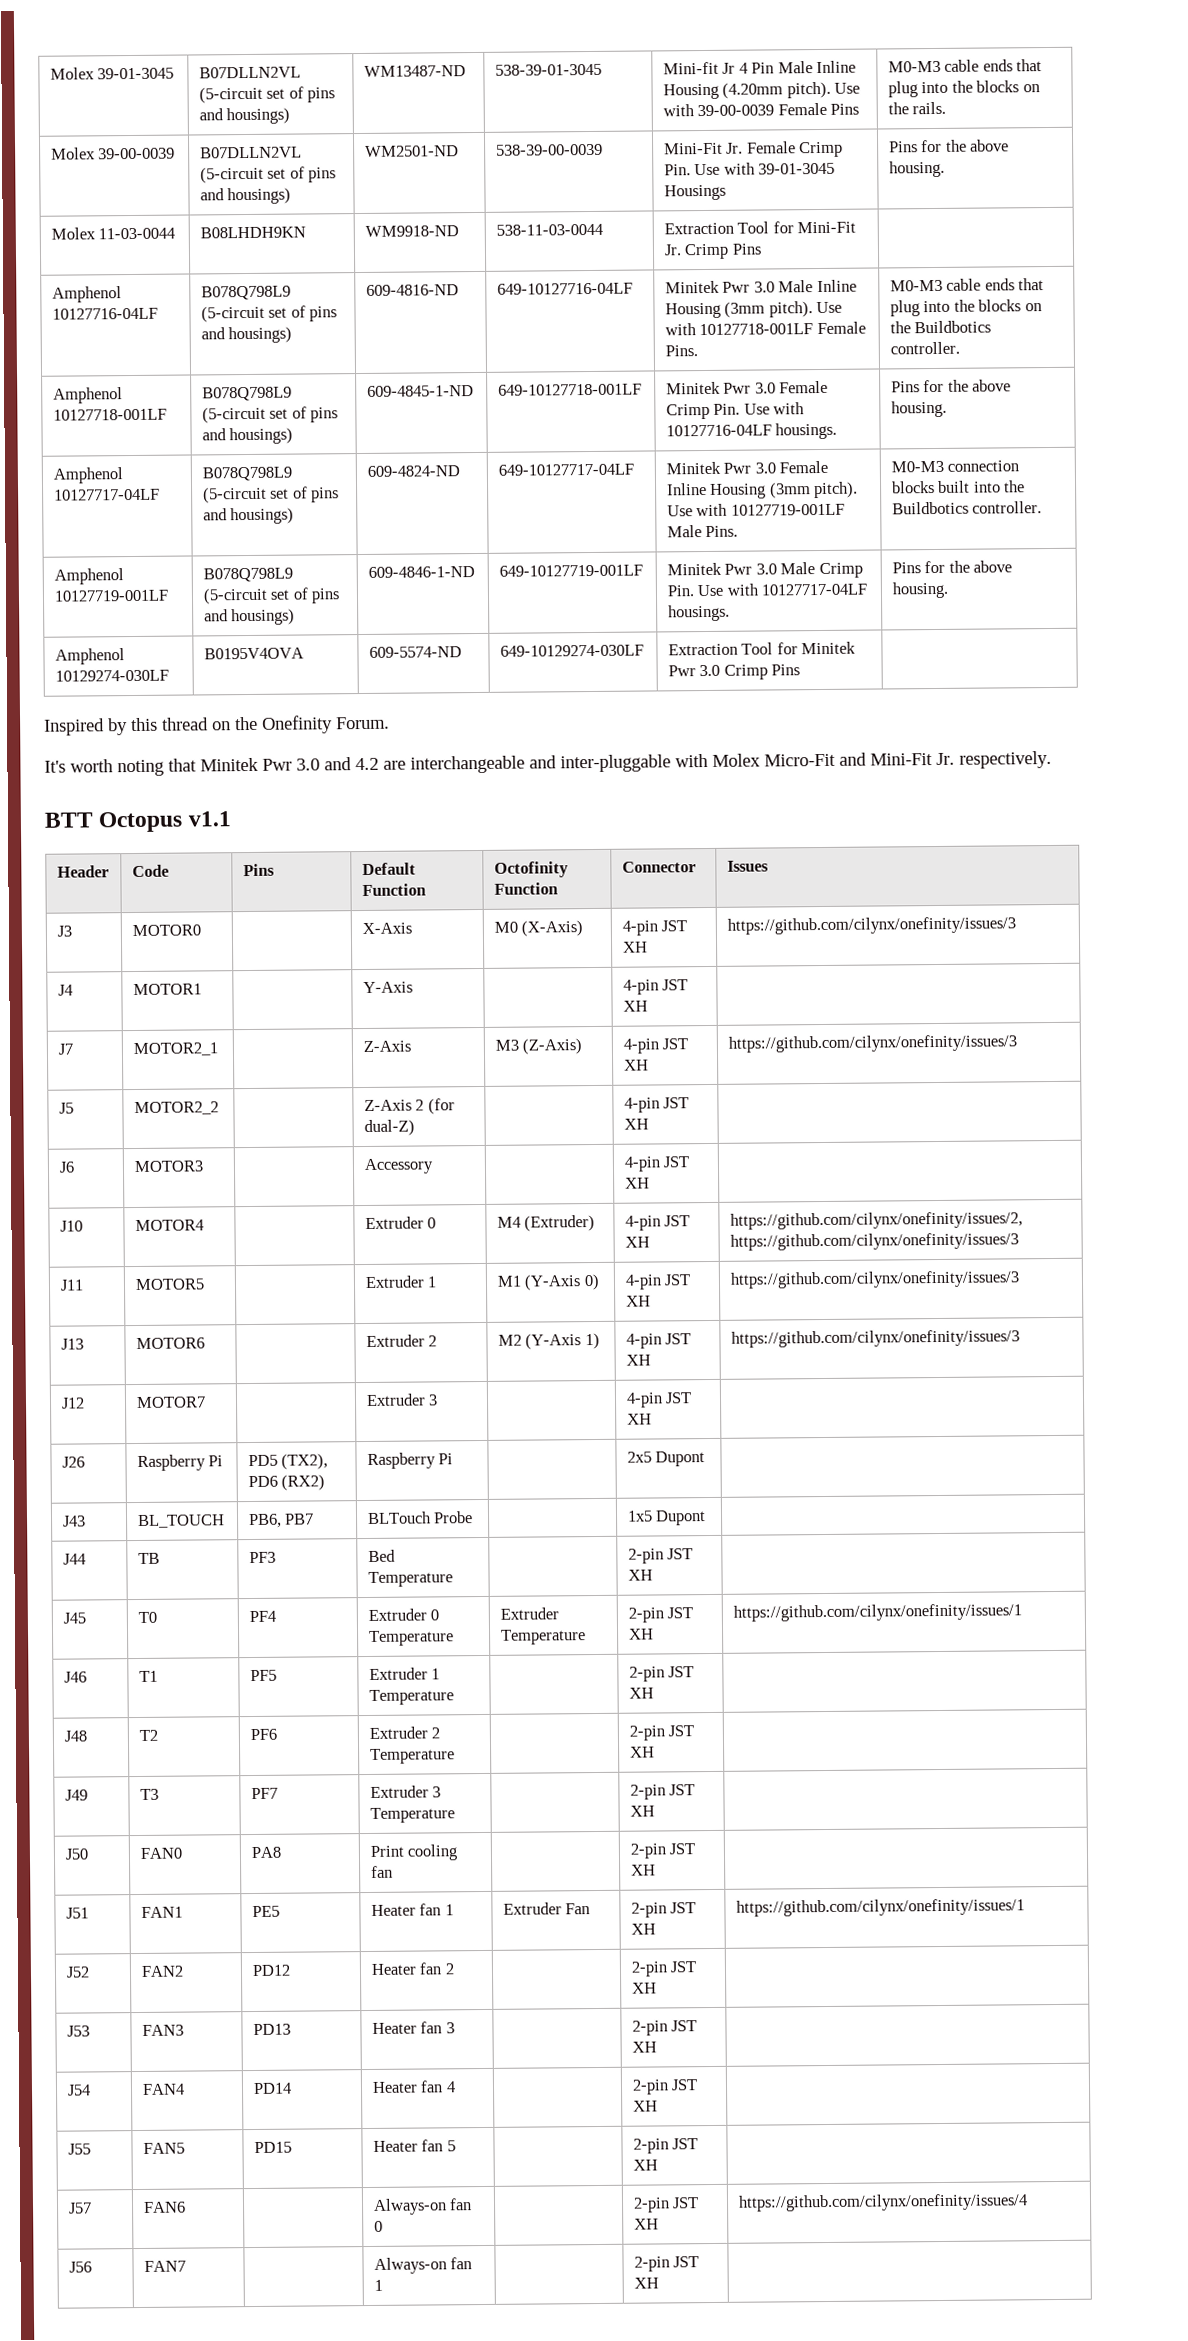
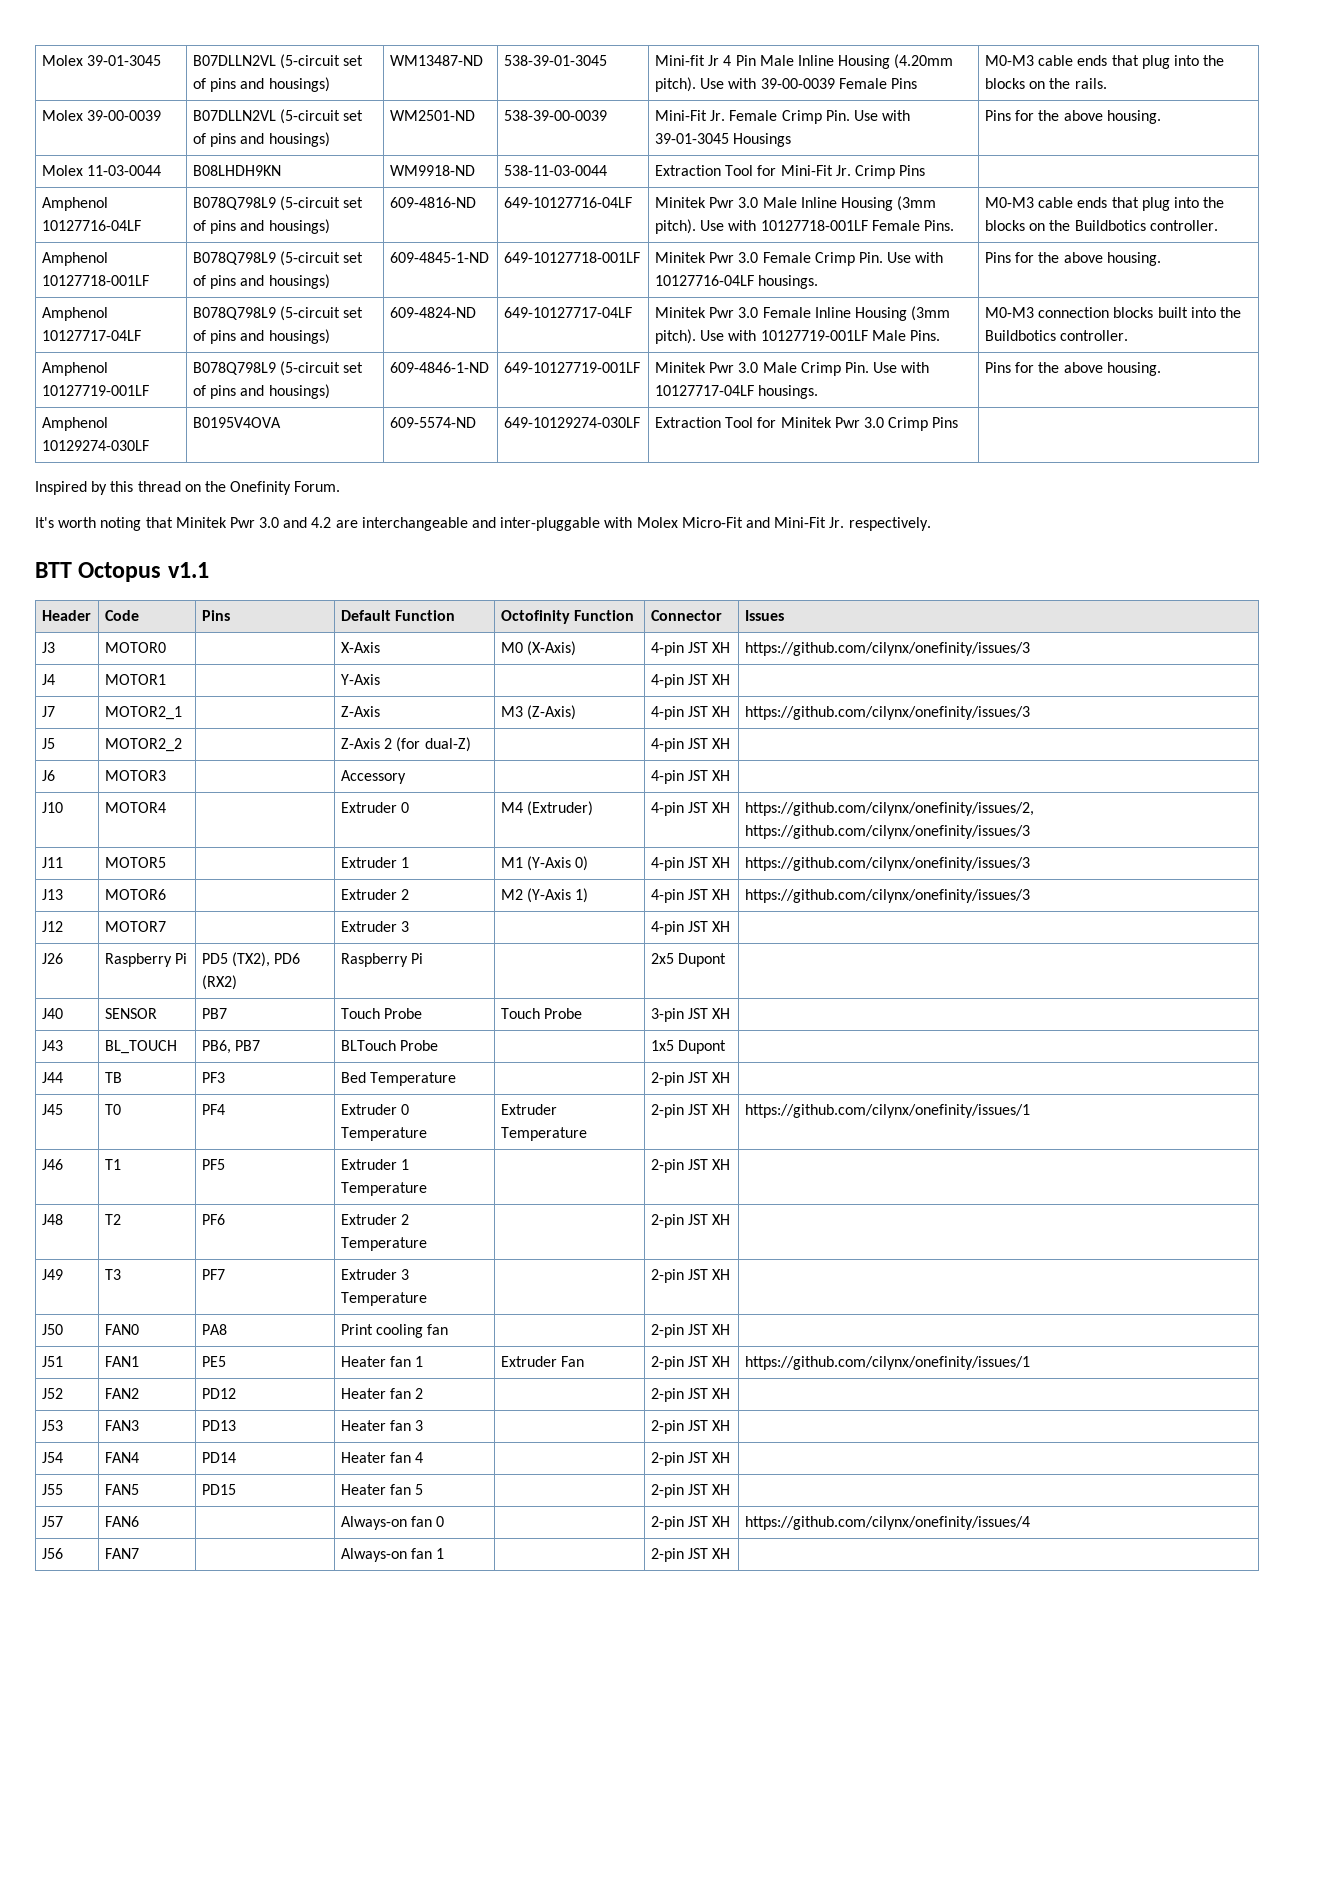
+ J40 | SENSOR | PB7 | Touch Probe | Touch Probe | 3-pin JST XH |

